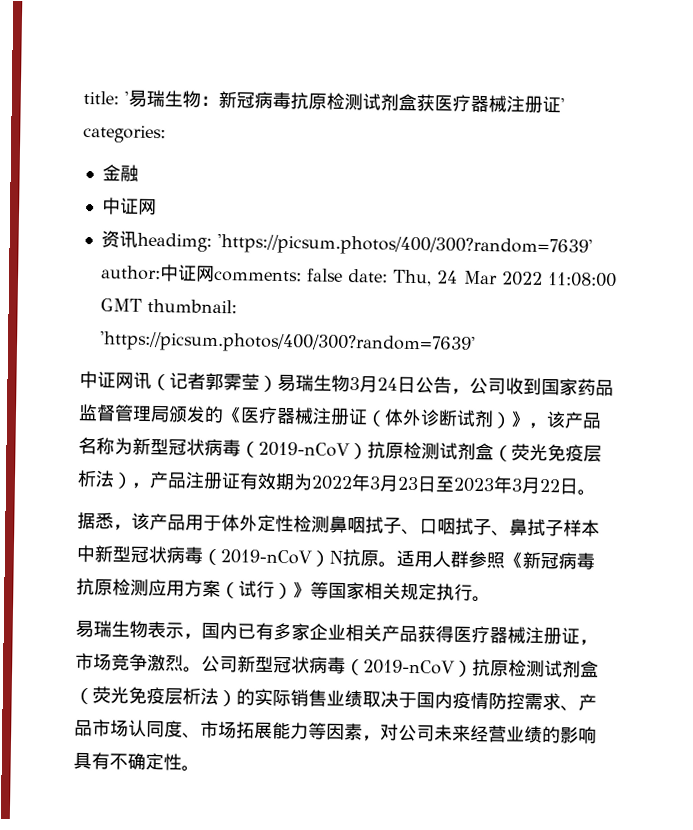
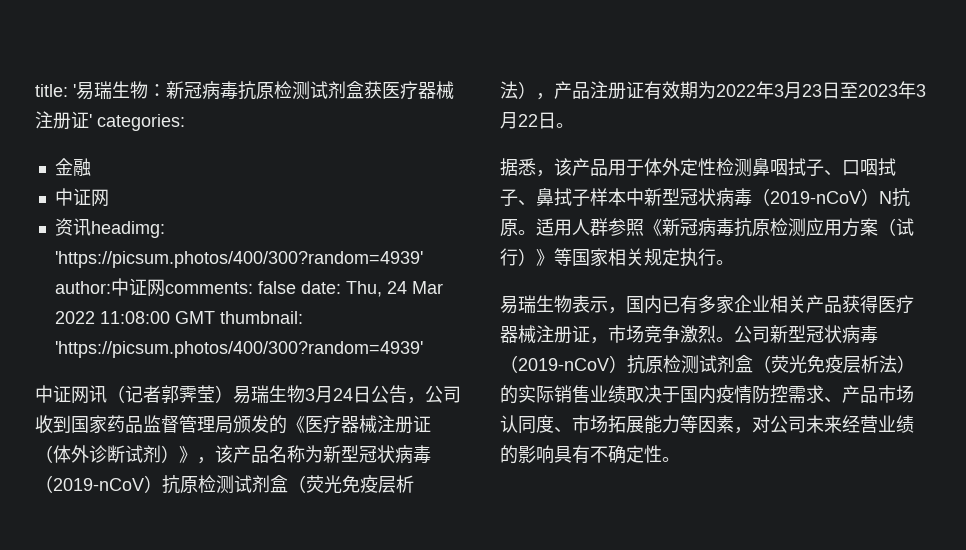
- 资讯headimg: 'https://picsum.photos/400/300?random=7639' author:中证网comments: false date: Thu, 24 Mar 2022 11:08:00 GMT thumbnail: 'https://picsum.photos/400/300?random=7639'
+ 资讯headimg: 'https://picsum.photos/400/300?random=4939' author:中证网comments: false date: Thu, 24 Mar 2022 11:08:00 GMT thumbnail: 'https://picsum.photos/400/300?random=4939'

